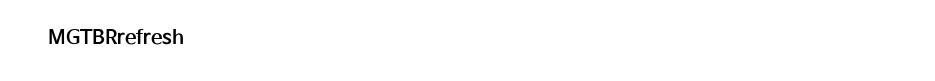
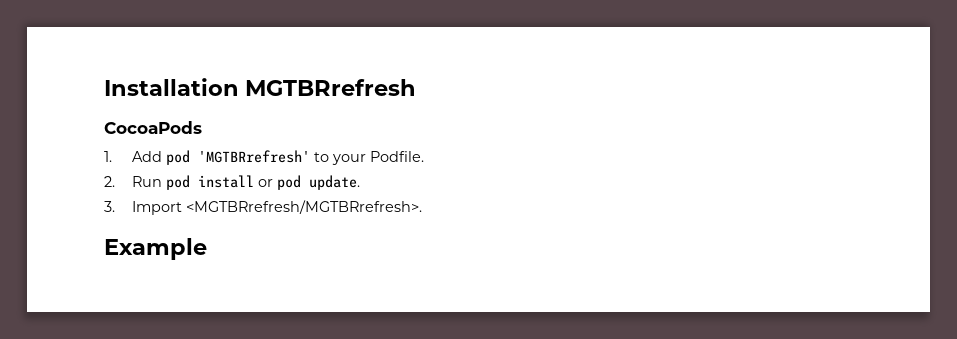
- MGTBRrefresh
+ Installation MGTBRrefresh
+ CocoaPods
+ 1. Add pod 'MGTBRrefresh' to your Podfile.
+ 2. Run pod install or pod update.
+ 3. Import <MGTBRrefresh/MGTBRrefresh>.
+ Example

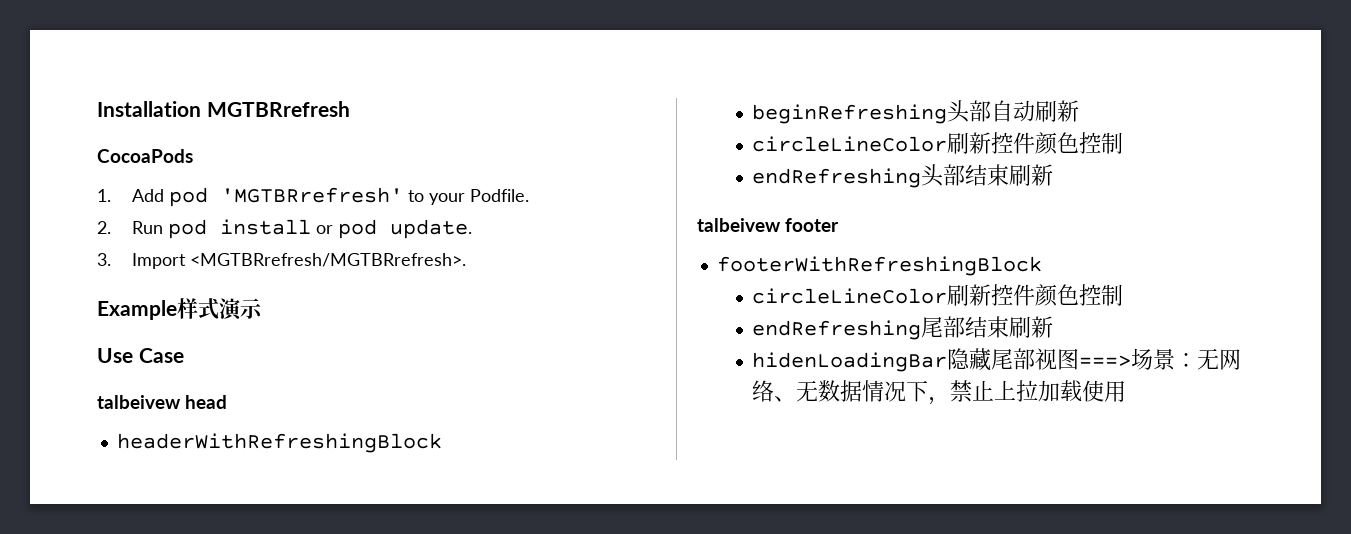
- Example
+ Example样式演示
+ Use Case
+ talbeivew head
+ headerWithRefreshingBlock
+ beginRefreshing头部自动刷新
+ circleLineColor刷新控件颜色控制
+ endRefreshing头部结束刷新
+ talbeivew footer
+ footerWithRefreshingBlock
+ circleLineColor刷新控件颜色控制
+ endRefreshing尾部结束刷新
+ hidenLoadingBar隐藏尾部视图===>场景：无网络、无数据情况下，禁止上拉加载使用

